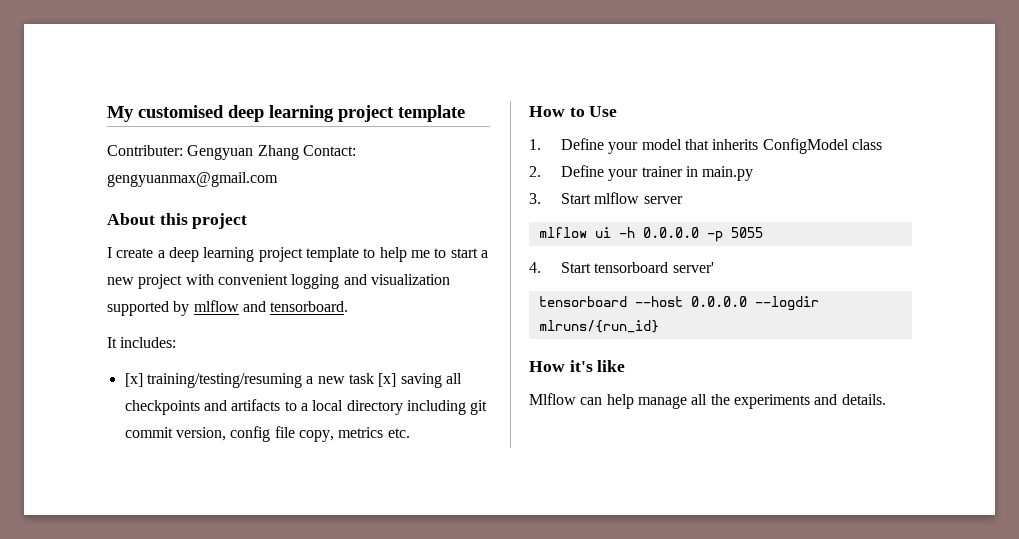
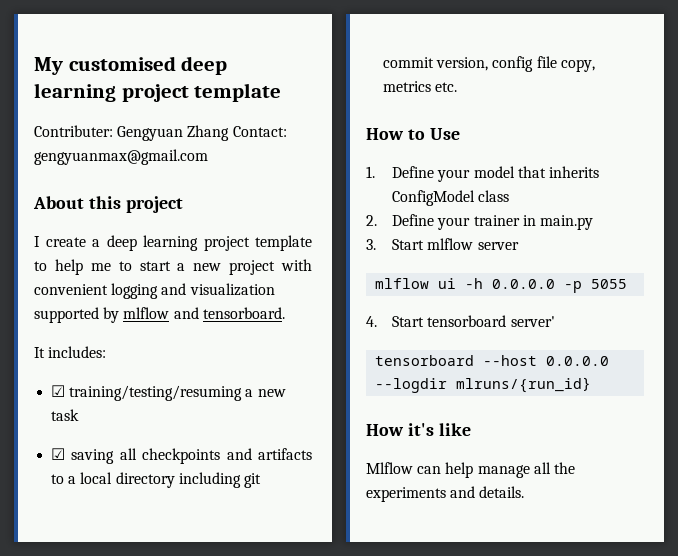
- [x] training/testing/resuming a new task [x] saving all checkpoints and artifacts to a local directory including git commit version, config file copy, metrics etc.
+ ☑ training/testing/resuming a new task
+ ☑ saving all checkpoints and artifacts to a local directory including git commit version, config file copy, metrics etc.

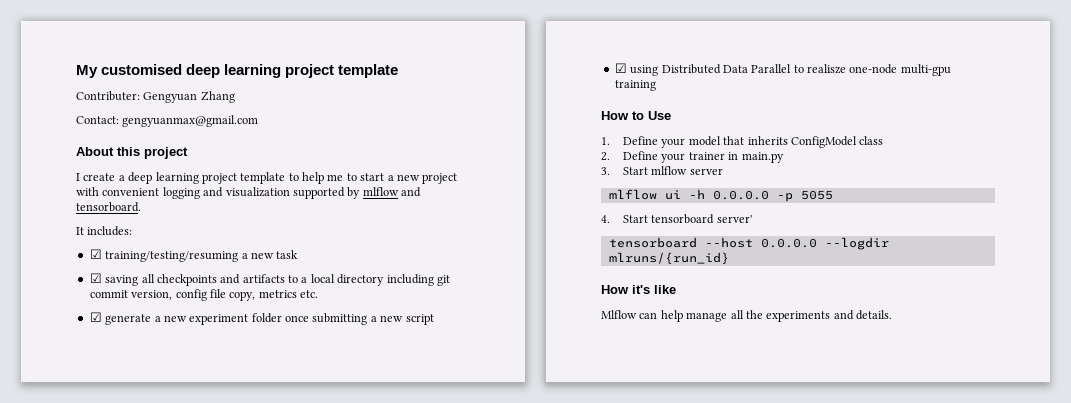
- Contributer: Gengyuan Zhang Contact: gengyuanmax@gmail.com
+ Contributer: Gengyuan Zhang
+ Contact: gengyuanmax@gmail.com
+ ☑ generate a new experiment folder once submitting a new script
+ ☑ using Distributed Data Parallel to realisze one-node multi-gpu training

